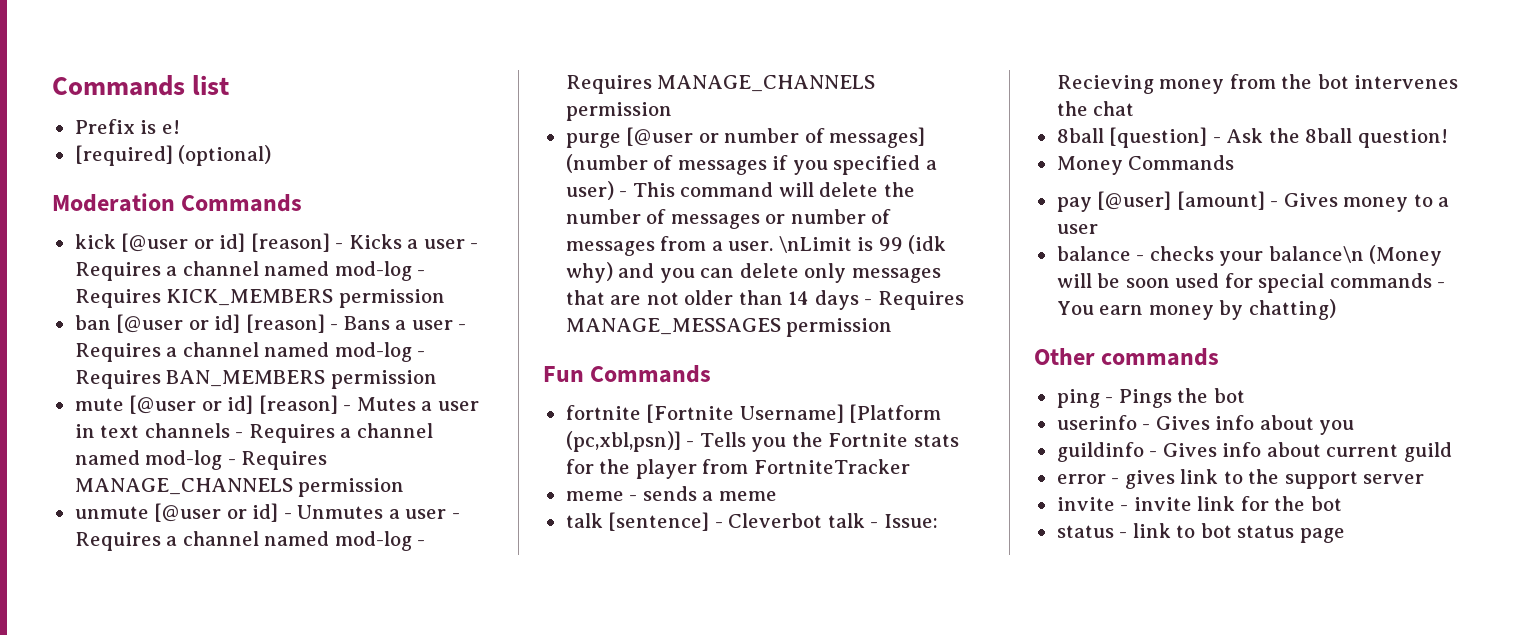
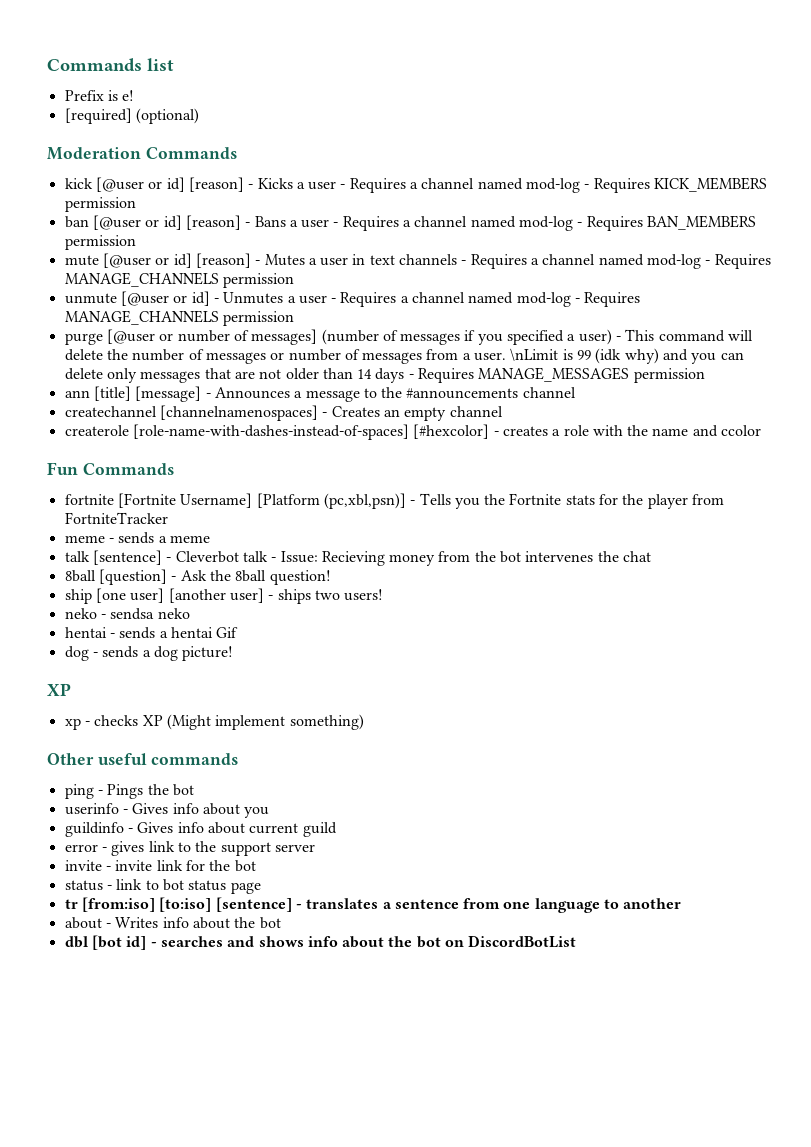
+ ann [title] [message] - Announces a message to the #announcements channel
+ createchannel [channelnamenospaces] - Creates an empty channel
+ createrole [role-name-with-dashes-instead-of-spaces] [#hexcolor] - creates a role with the name and ccolor
- Money Commands
- pay [@user] [amount] - Gives money to a user
- balance - checks your balance\n (Money will be soon used for special commands - You earn money by chatting)
+ ship [one user] [another user] - ships two users!
+ neko - sendsa neko
+ hentai - sends a hentai Gif
+ dog - sends a dog picture!
+ XP
+ xp - checks XP (Might implement something)
- Other commands
+ Other useful commands
+ tr [from:iso] [to:iso] [sentence] - translates a sentence from one language to another
+ about - Writes info about the bot
+ dbl [bot id] - searches and shows info about the bot on DiscordBotList

